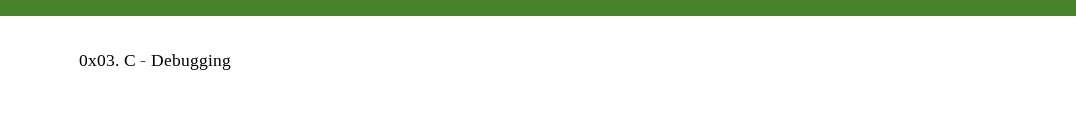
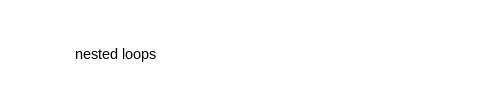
- 0x03. C - Debugging
+ nested loops

